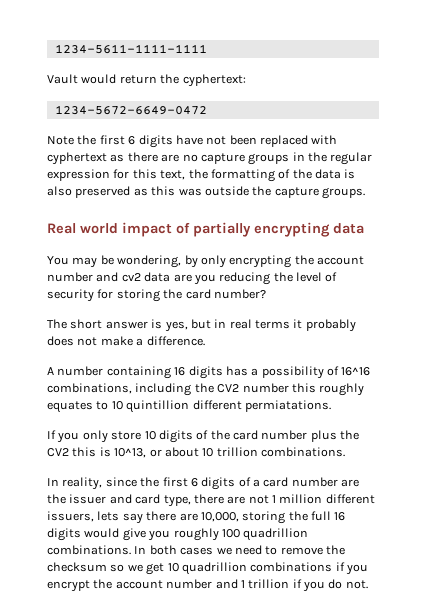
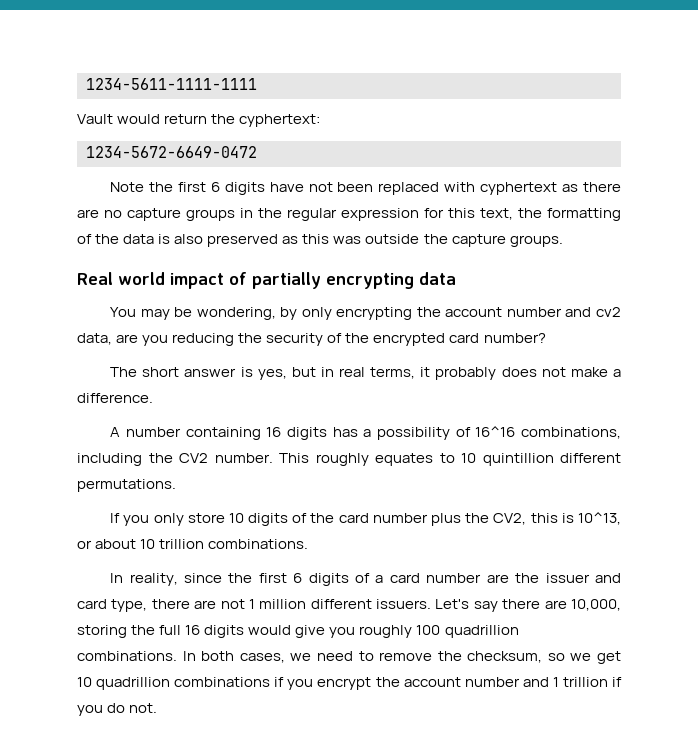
- You may be wondering, by only encrypting the account number and cv2 data are you reducing the level of security for storing the card number?
+ You may be wondering, by only encrypting the account number and cv2 data, are you reducing the security of the encrypted card number?
- The short answer is yes, but in real terms it probably does not make a difference.
+ The short answer is yes, but in real terms, it probably does not make a difference.
- A number containing 16 digits has a possibility of 16^16 combinations, including the CV2 number this roughly equates to 10 quintillion different permiatations.
+ A number containing 16 digits has a possibility of 16^16 combinations, including the CV2 number. This roughly equates to 10 quintillion different permutations.
- If you only store 10 digits of the card number plus the CV2 this is 10^13, or about 10 trillion combinations.
+ If you only store 10 digits of the card number plus the CV2, this is 10^13, or about 10 trillion combinations.
- In reality, since the first 6 digits of a card number are the issuer and card type, there are not 1 million different issuers, lets say there are 10,000, storing the full 16 digits would give you roughly 100 quadrillion combinations.
+ In reality, since the first 6 digits of a card number are the issuer and card type, there are not 1 million different issuers. Let's say there are 10,000, storing the full 16 digits would give you roughly 100 quadrillion combinations.
- In both cases we need to remove the checksum so we get 10 quadrillion combinations if you encrypt the account number and 1 trillion if you do not.
+ In both cases, we need to remove the checksum, so we get 10 quadrillion combinations if you encrypt the account number and 1 trillion if you do not.

